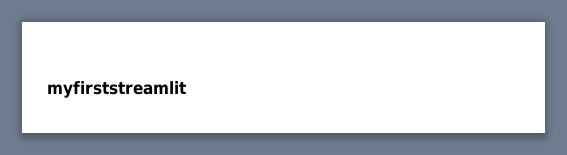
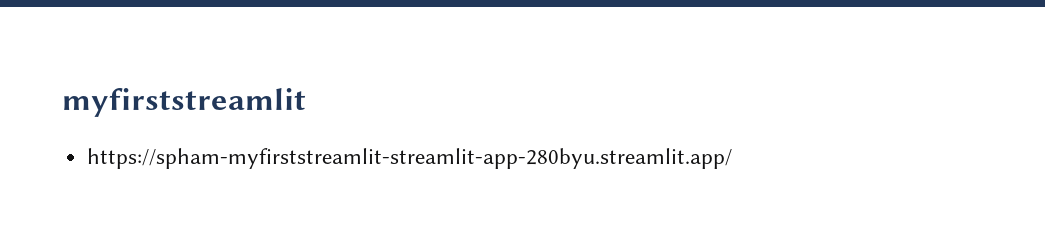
+ https://spham-myfirststreamlit-streamlit-app-280byu.streamlit.app/

